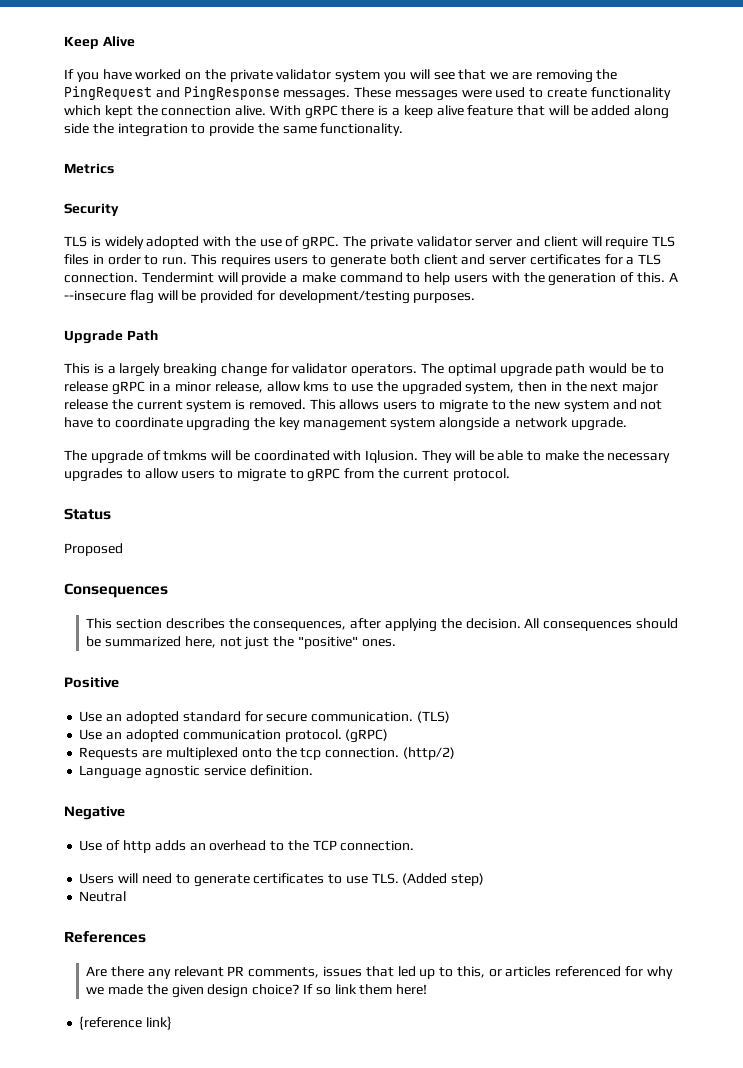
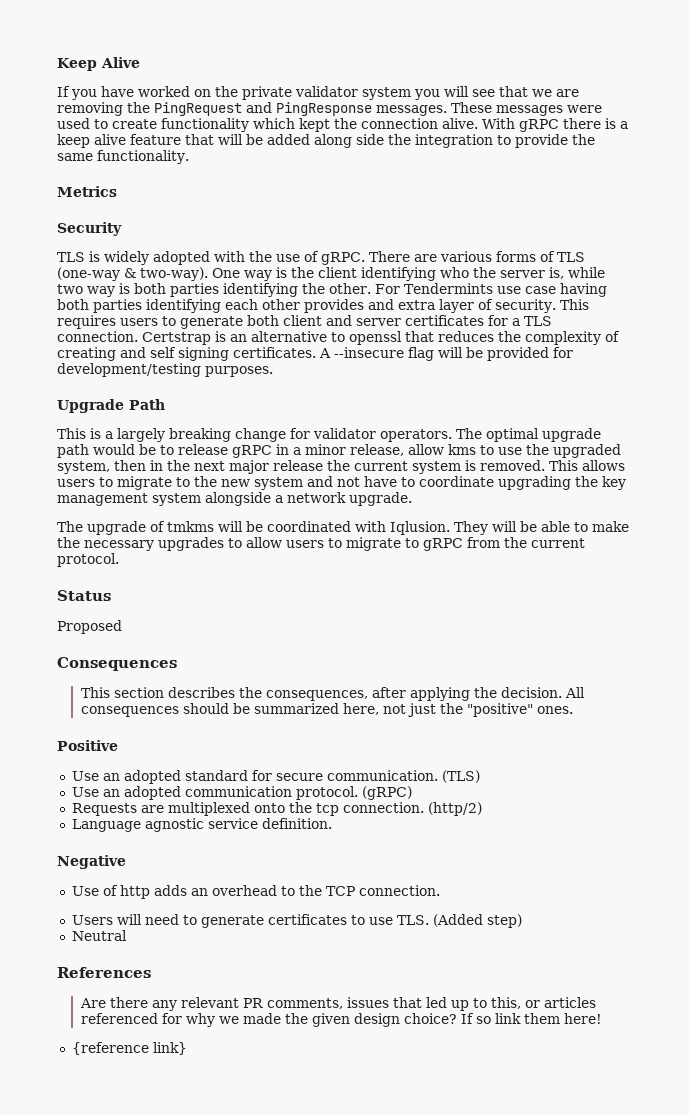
- The private validator server and client will require TLS files in order to run.
+ There are various forms of TLS (one-way & two-way). One way is the client identifying who the server is, while two way is both parties identifying the other. For Tendermints use case having both parties identifying each other provides and extra layer of security.
- Tendermint will provide a make command to help users with the generation of this.
+ Certstrap is an alternative to openssl that reduces the complexity of creating and self signing certificates.

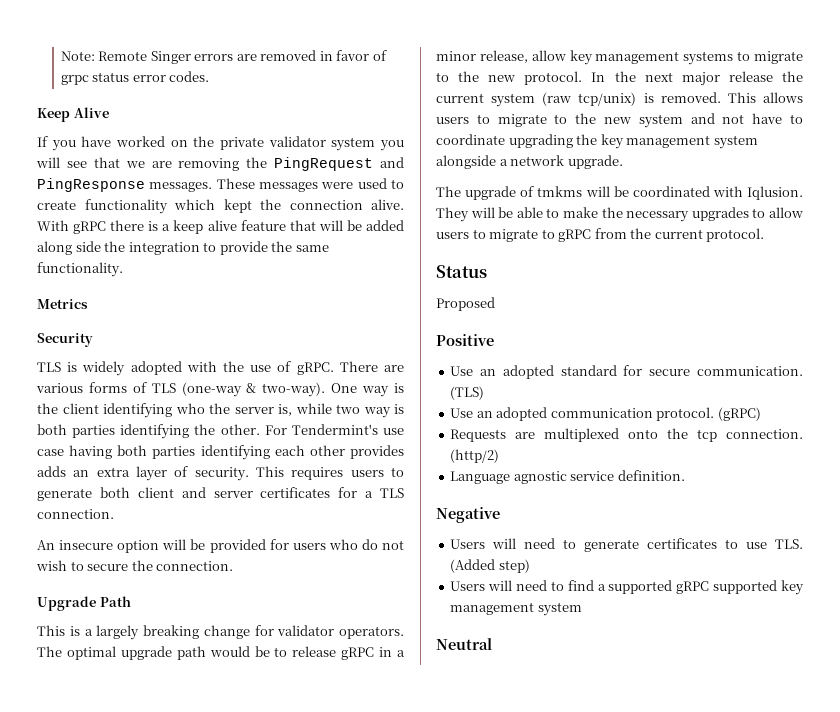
+ Note: Remote Singer errors are removed in favor of grpc status error codes.
- For Tendermints use case having both parties identifying each other provides and extra layer of security.
+ For Tendermint's use case having both parties identifying each other provides adds an extra layer of security.
- This requires users to generate both client and server certificates for a TLS connection. Certstrap is an alternative to openssl that reduces the complexity of creating and self signing certificates. A --insecure flag will be provided for development/testing purposes.
+ This requires users to generate both client and server certificates for a TLS connection.
+ An insecure option will be provided for users who do not wish to secure the connection.
- The optimal upgrade path would be to release gRPC in a minor release, allow kms to use the upgraded system, then in the next major release the current system is removed.
+ The optimal upgrade path would be to release gRPC in a minor release, allow key management systems to migrate to the new protocol. In the next major release the current system (raw tcp/unix) is removed.
- Consequences
- This section describes the consequences, after applying the decision. All consequences should be summarized here, not just the "positive" ones.
- Use of http adds an overhead to the TCP connection.
+ Users will need to find a supported gRPC supported key management system
  Neutral
- References
- Are there any relevant PR comments, issues that led up to this, or articles referenced for why we made the given design choice? If so link them here!
- {reference link}

